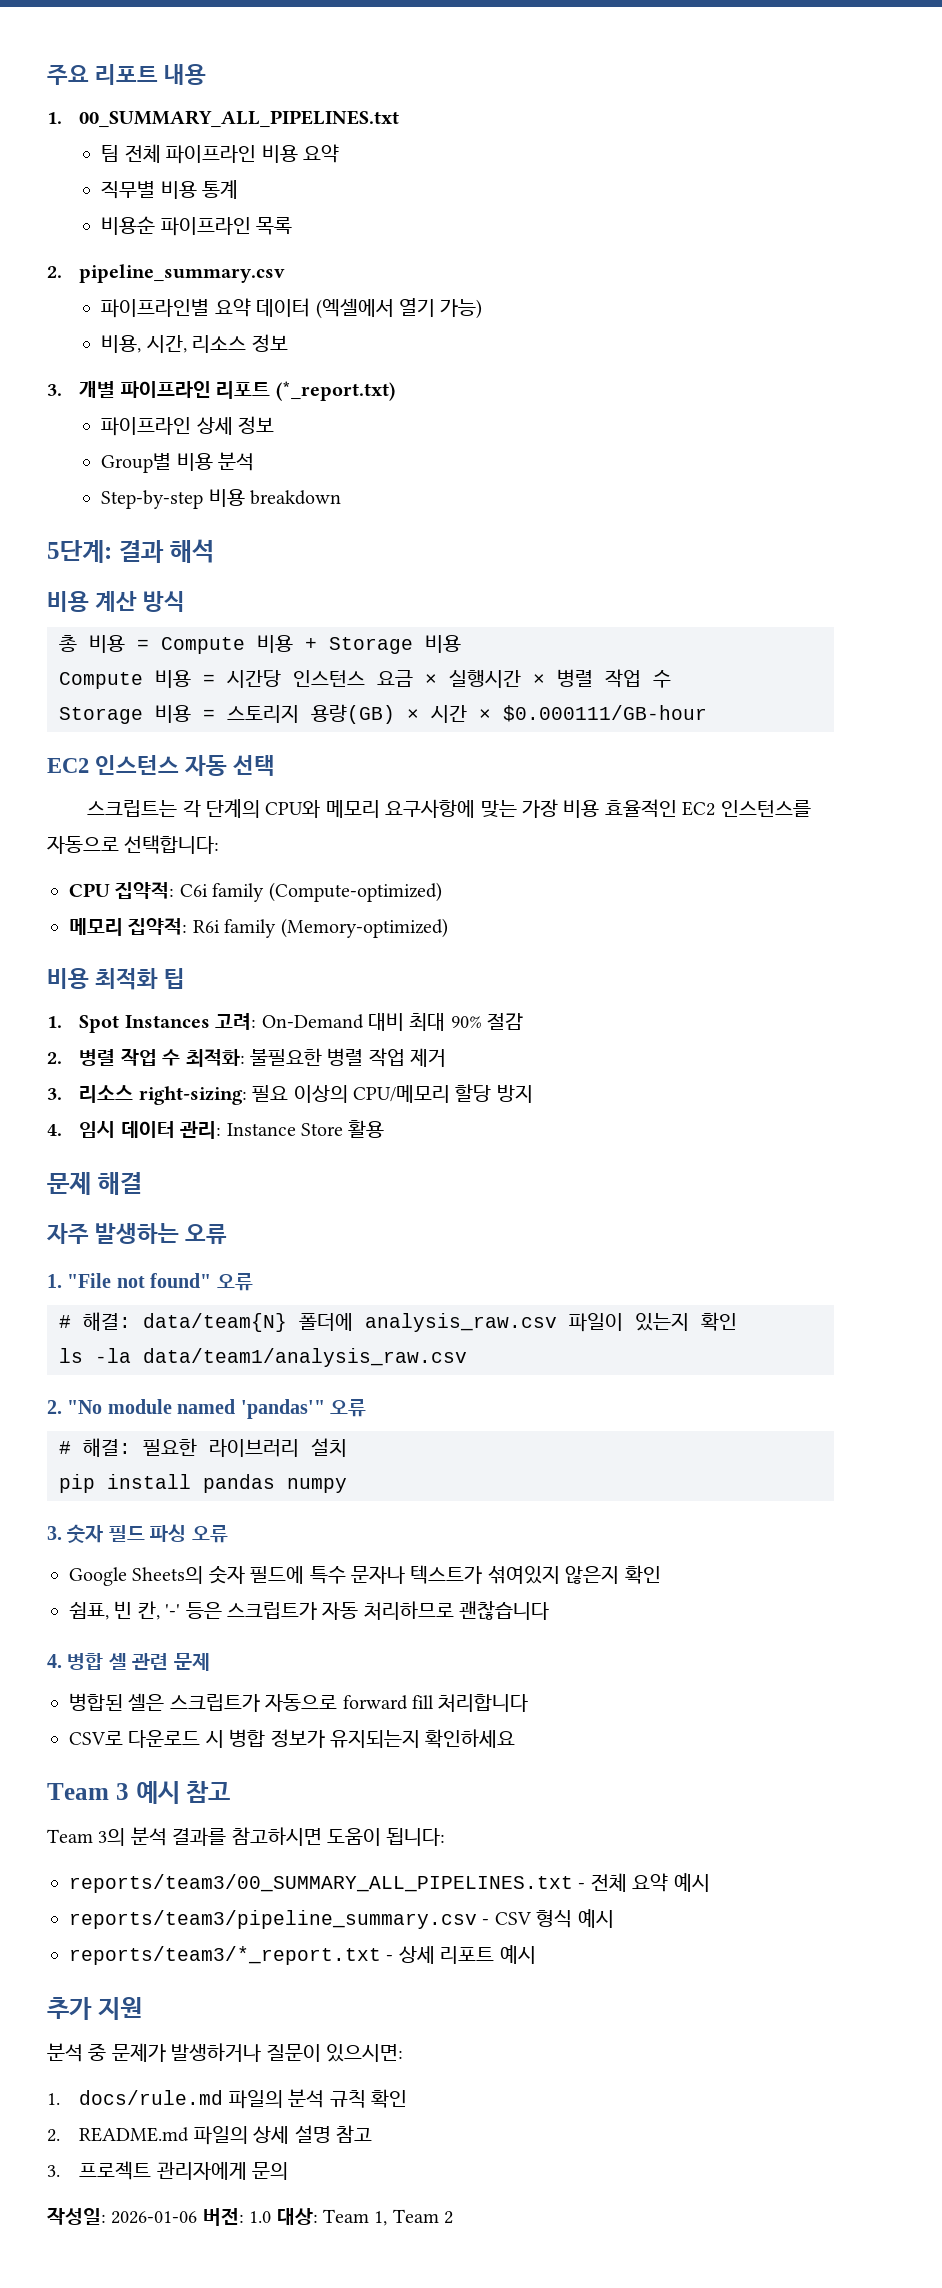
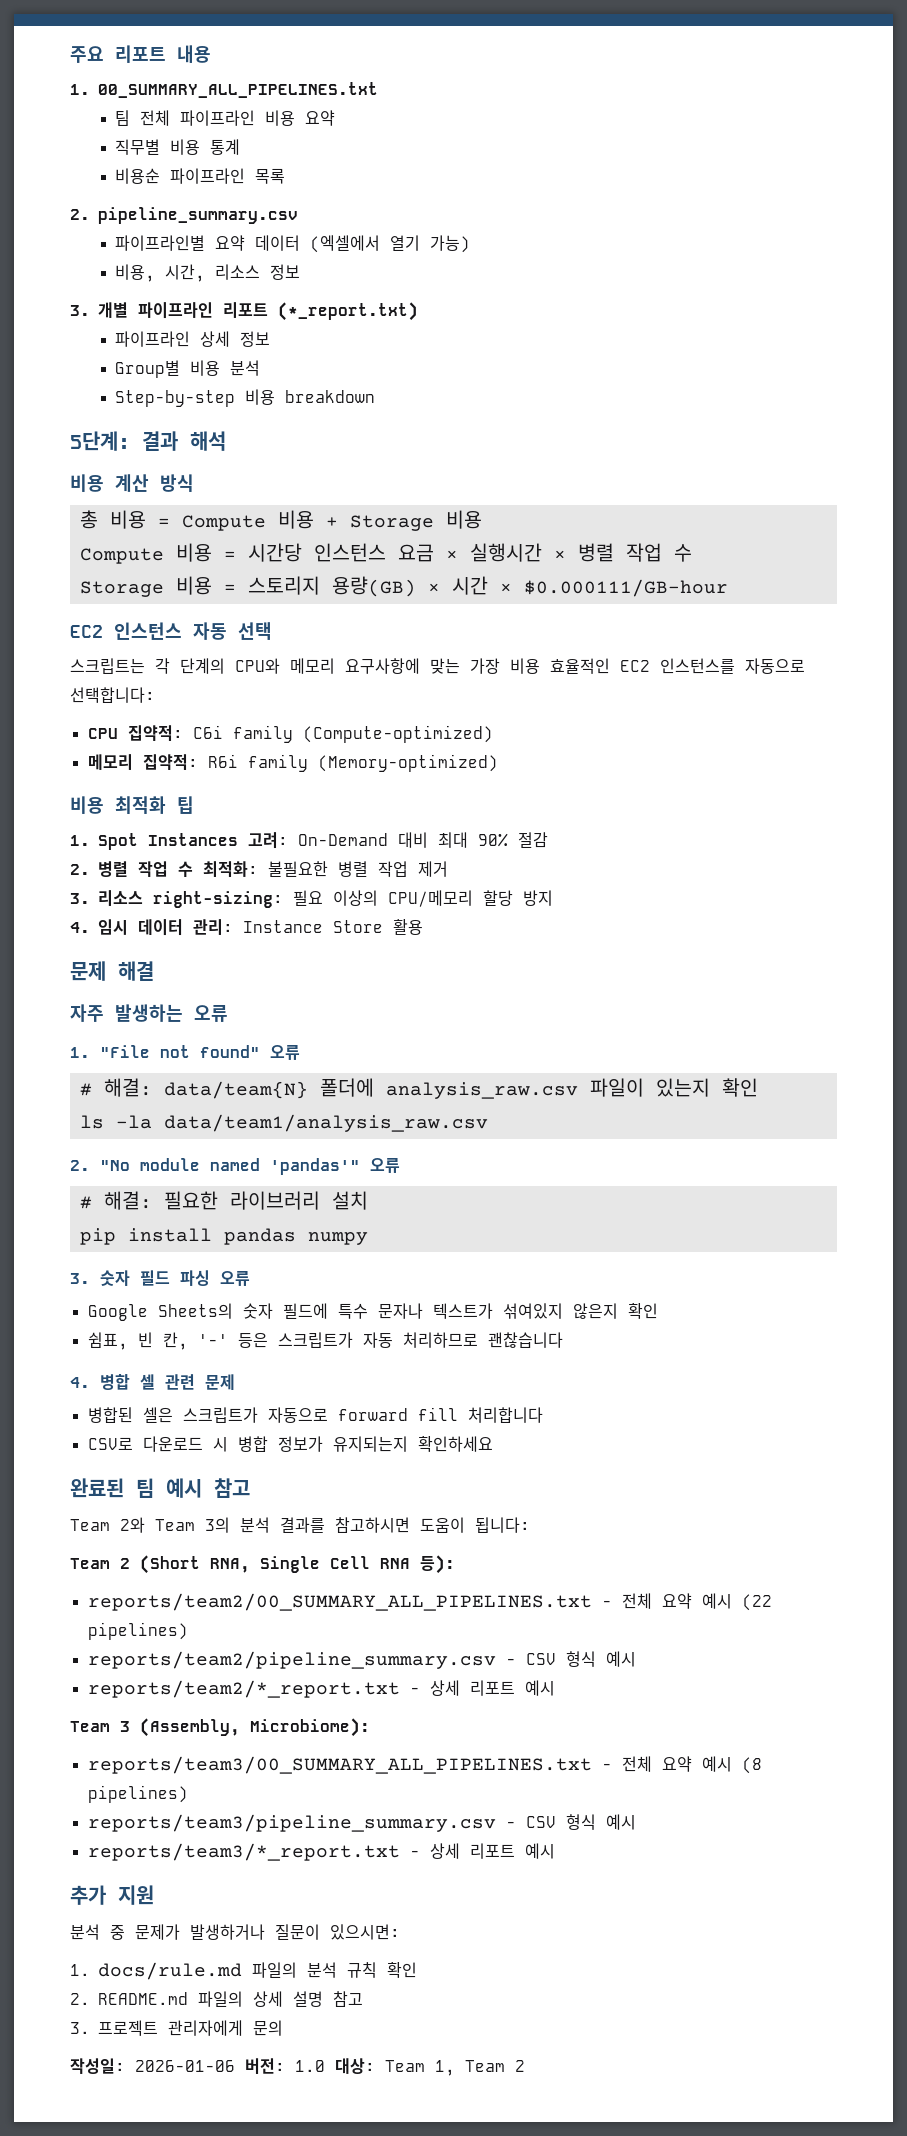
- Team 3 예시 참고
+ 완료된 팀 예시 참고
- Team 3의 분석 결과를 참고하시면 도움이 됩니다:
+ Team 2와 Team 3의 분석 결과를 참고하시면 도움이 됩니다:
+ Team 2 (Short RNA, Single Cell RNA 등):
+ reports/team2/00_SUMMARY_ALL_PIPELINES.txt - 전체 요약 예시 (22 pipelines)
+ reports/team2/pipeline_summary.csv - CSV 형식 예시
+ reports/team2/*_report.txt - 상세 리포트 예시
+ Team 3 (Assembly, Microbiome):
- reports/team3/00_SUMMARY_ALL_PIPELINES.txt - 전체 요약 예시
+ reports/team3/00_SUMMARY_ALL_PIPELINES.txt - 전체 요약 예시 (8 pipelines)

